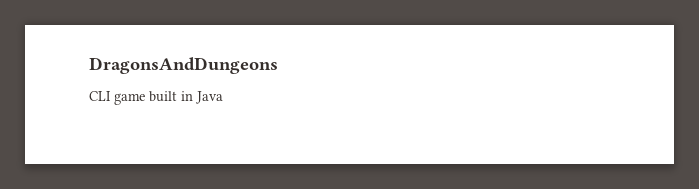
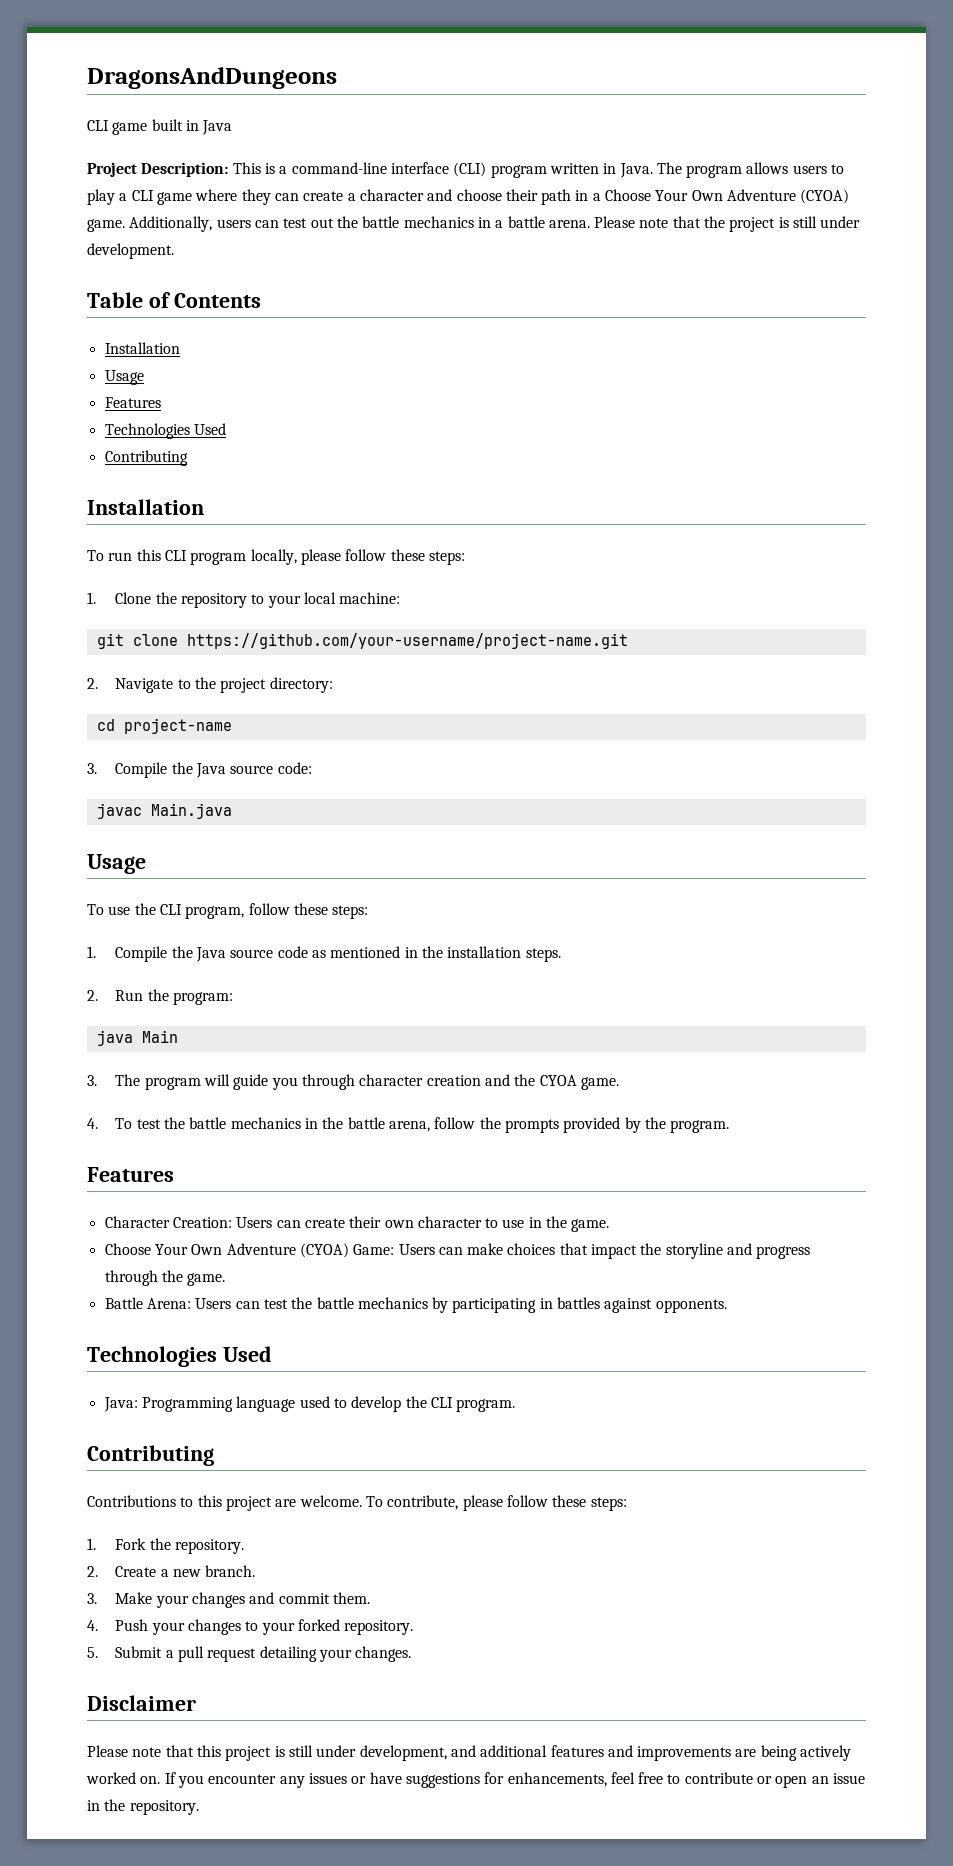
+ Project Description: This is a command-line interface (CLI) program written in Java. The program allows users to play a CLI game where they can create a character and choose their path in a Choose Your Own Adventure (CYOA) game. Additionally, users can test out the battle mechanics in a battle arena. Please note that the project is still under development.
+ Table of Contents
+ Installation
+ Usage
+ Features
+ Technologies Used
+ Contributing
+ Installation
+ To run this CLI program locally, please follow these steps:
+ 1. Clone the repository to your local machine:
+ git clone https://github.com/your-username/project-name.git
+ 2. Navigate to the project directory:
+ cd project-name
+ 3. Compile the Java source code:
+ javac Main.java
+ Usage
+ To use the CLI program, follow these steps:
+ 1. Compile the Java source code as mentioned in the installation steps.
+ 2. Run the program:
+ java Main
+ 3. The program will guide you through character creation and the CYOA game.
+ 4. To test the battle mechanics in the battle arena, follow the prompts provided by the program.
+ Features
+ Character Creation: Users can create their own character to use in the game.
+ Choose Your Own Adventure (CYOA) Game: Users can make choices that impact the storyline and progress through the game.
+ Battle Arena: Users can test the battle mechanics by participating in battles against opponents.
+ Technologies Used
+ Java: Programming language used to develop the CLI program.
+ Contributing
+ Contributions to this project are welcome. To contribute, please follow these steps:
+ 1. Fork the repository.
+ 2. Create a new branch.
+ 3. Make your changes and commit them.
+ 4. Push your changes to your forked repository.
+ 5. Submit a pull request detailing your changes.
+ Disclaimer
+ Please note that this project is still under development, and additional features and improvements are being actively worked on. If you encounter any issues or have suggestions for enhancements, feel free to contribute or open an issue in the repository.

